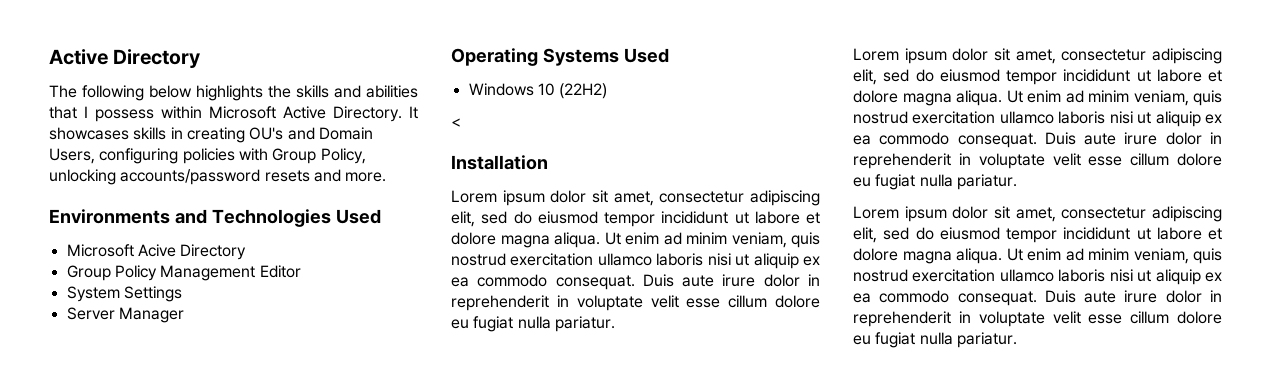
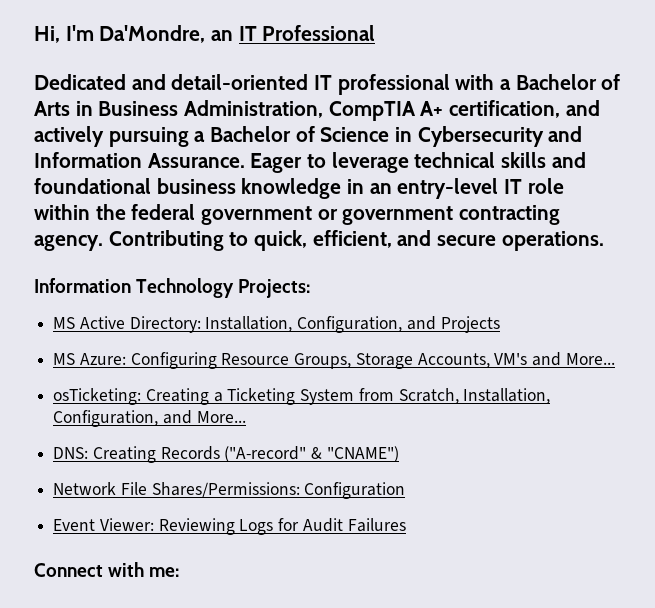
- Active Directory
- The following below highlights the skills and abilities that I possess within Microsoft Active Directory. It showcases skills in creating OU's and Domain Users, configuring policies with Group Policy, unlocking accounts/password resets and more.
- Environments and Technologies Used
- Microsoft Acive Directory
- Group Policy Management Editor
- System Settings
- Server Manager
- Operating Systems Used
- Windows 10 (22H2)
- <
- Installation
- Lorem ipsum dolor sit amet, consectetur adipiscing elit, sed do eiusmod tempor incididunt ut labore et dolore magna aliqua. Ut enim ad minim veniam, quis nostrud exercitation ullamco laboris nisi ut aliquip ex ea commodo consequat. Duis aute irure dolor in reprehenderit in voluptate velit esse cillum dolore eu fugiat nulla pariatur.
- Lorem ipsum dolor sit amet, consectetur adipiscing elit, sed do eiusmod tempor incididunt ut labore et dolore magna aliqua. Ut enim ad minim veniam, quis nostrud exercitation ullamco laboris nisi ut aliquip ex ea commodo consequat. Duis aute irure dolor in reprehenderit in voluptate velit esse cillum dolore eu fugiat nulla pariatur.
- Lorem ipsum dolor sit amet, consectetur adipiscing elit, sed do eiusmod tempor incididunt ut labore et dolore magna aliqua. Ut enim ad minim veniam, quis nostrud exercitation ullamco laboris nisi ut aliquip ex ea commodo consequat. Duis aute irure dolor in reprehenderit in voluptate velit esse cillum dolore eu fugiat nulla pariatur.
+ Hi, I'm Da'Mondre, an IT Professional
+ Dedicated and detail-oriented IT professional with a Bachelor of Arts in Business Administration, CompTIA A+ certification, and actively pursuing a Bachelor of Science in Cybersecurity and Information Assurance. Eager to leverage technical skills and foundational business knowledge in an entry-level IT role within the federal government or government contracting agency. Contributing to quick, efficient, and secure operations.
+ Information Technology Projects:
+ MS Active Directory: Installation, Configuration, and Projects
+ MS Azure: Configuring Resource Groups, Storage Accounts, VM's and More...
+ osTicketing: Creating a Ticketing System from Scratch, Installation, Configuration, and More...
+ DNS: Creating Records ("A-record" & "CNAME")
+ Network File Shares/Permissions: Configuration
+ Event Viewer: Reviewing Logs for Audit Failures
+ Connect with me:

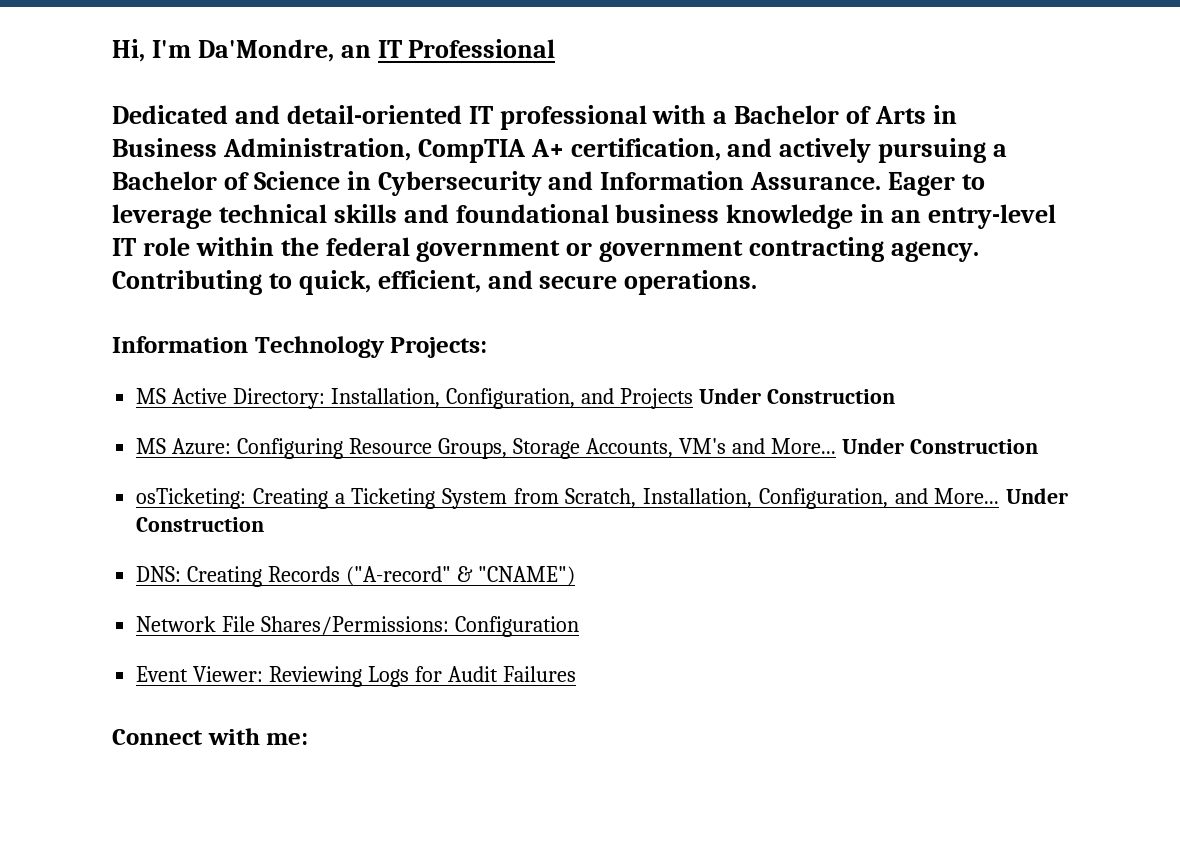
- MS Active Directory: Installation, Configuration, and Projects
+ MS Active Directory: Installation, Configuration, and Projects Under Construction
- MS Azure: Configuring Resource Groups, Storage Accounts, VM's and More...
+ MS Azure: Configuring Resource Groups, Storage Accounts, VM's and More... Under Construction
- osTicketing: Creating a Ticketing System from Scratch, Installation, Configuration, and More...
+ osTicketing: Creating a Ticketing System from Scratch, Installation, Configuration, and More... Under Construction

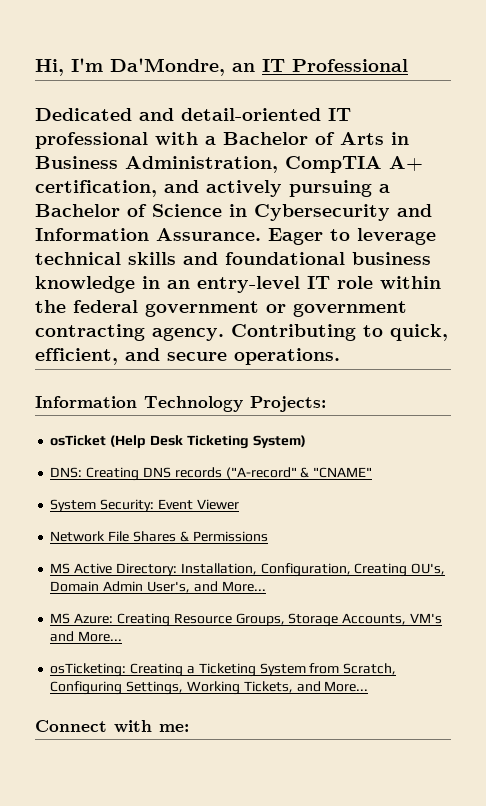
+ osTicket (Help Desk Ticketing System)
+ DNS: Creating DNS records ("A-record" & "CNAME"
+ System Security: Event Viewer
+ Network File Shares & Permissions
- MS Active Directory: Installation, Configuration, and Projects Under Construction
+ MS Active Directory: Installation, Configuration, Creating OU's, Domain Admin User's, and More...
- MS Azure: Configuring Resource Groups, Storage Accounts, VM's and More... Under Construction
+ MS Azure: Creating Resource Groups, Storage Accounts, VM's and More...
- osTicketing: Creating a Ticketing System from Scratch, Installation, Configuration, and More... Under Construction
- DNS: Creating Records ("A-record" & "CNAME")
- Network File Shares/Permissions: Configuration
- Event Viewer: Reviewing Logs for Audit Failures
+ osTicketing: Creating a Ticketing System from Scratch, Configuring Settings, Working Tickets, and More...

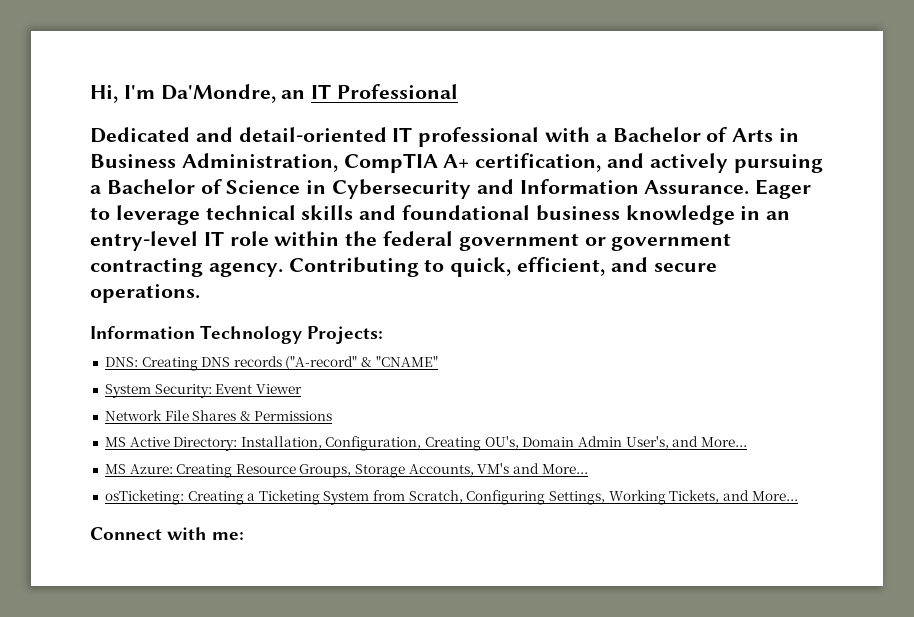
- osTicket (Help Desk Ticketing System)

